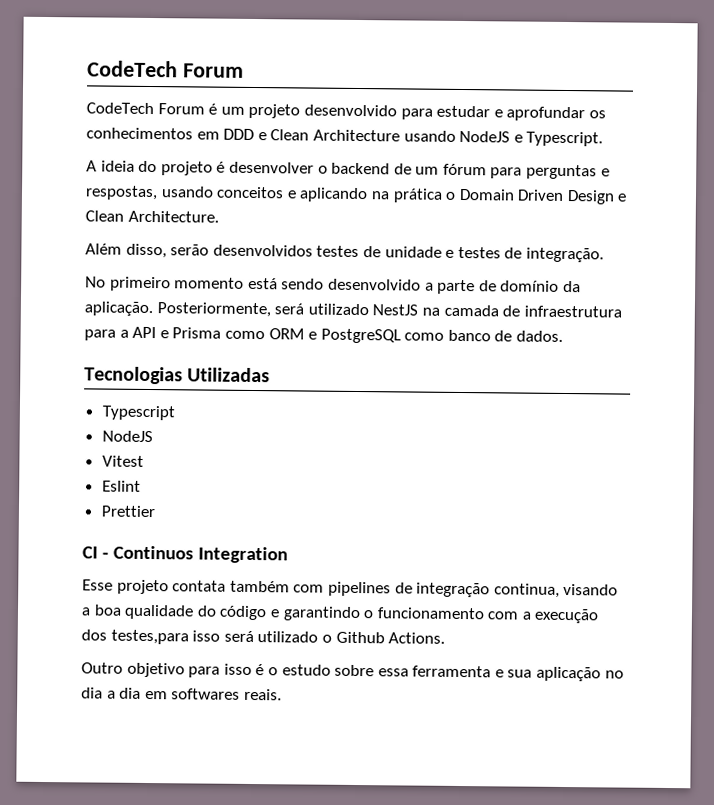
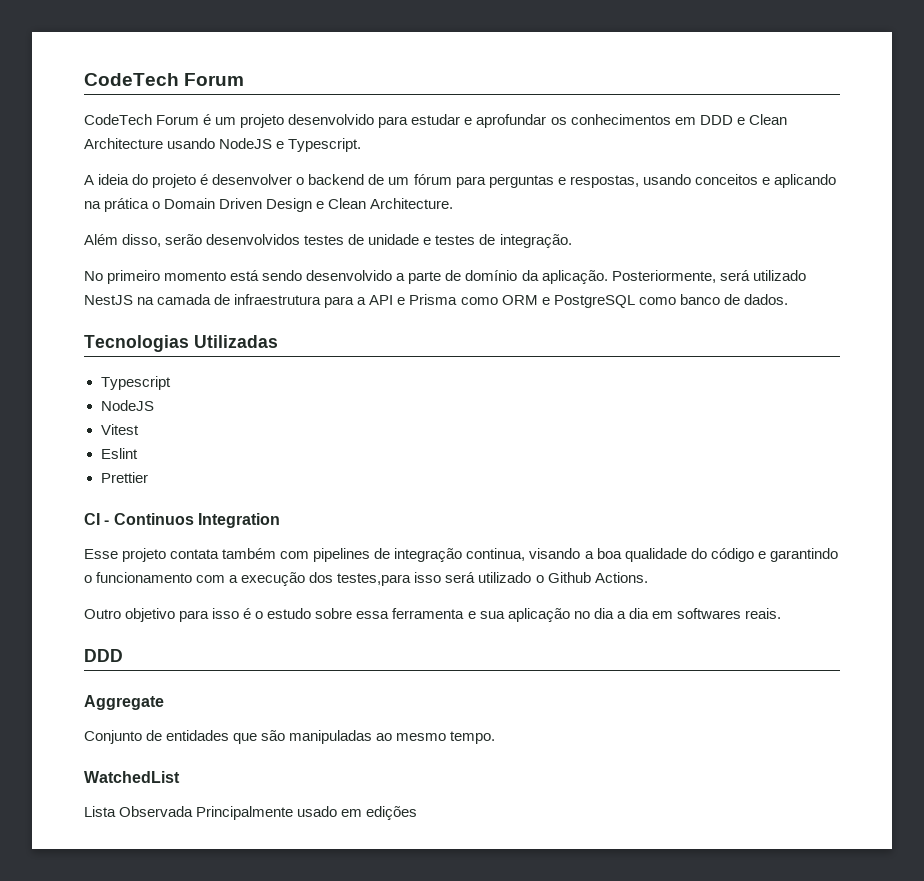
  Outro objetivo para isso é o estudo sobre essa ferramenta e sua aplicação no dia a dia em softwares reais.
+ DDD
+ Aggregate
+ Conjunto de entidades que são manipuladas ao mesmo tempo.
+ WatchedList
+ Lista Observada Principalmente usado em edições

